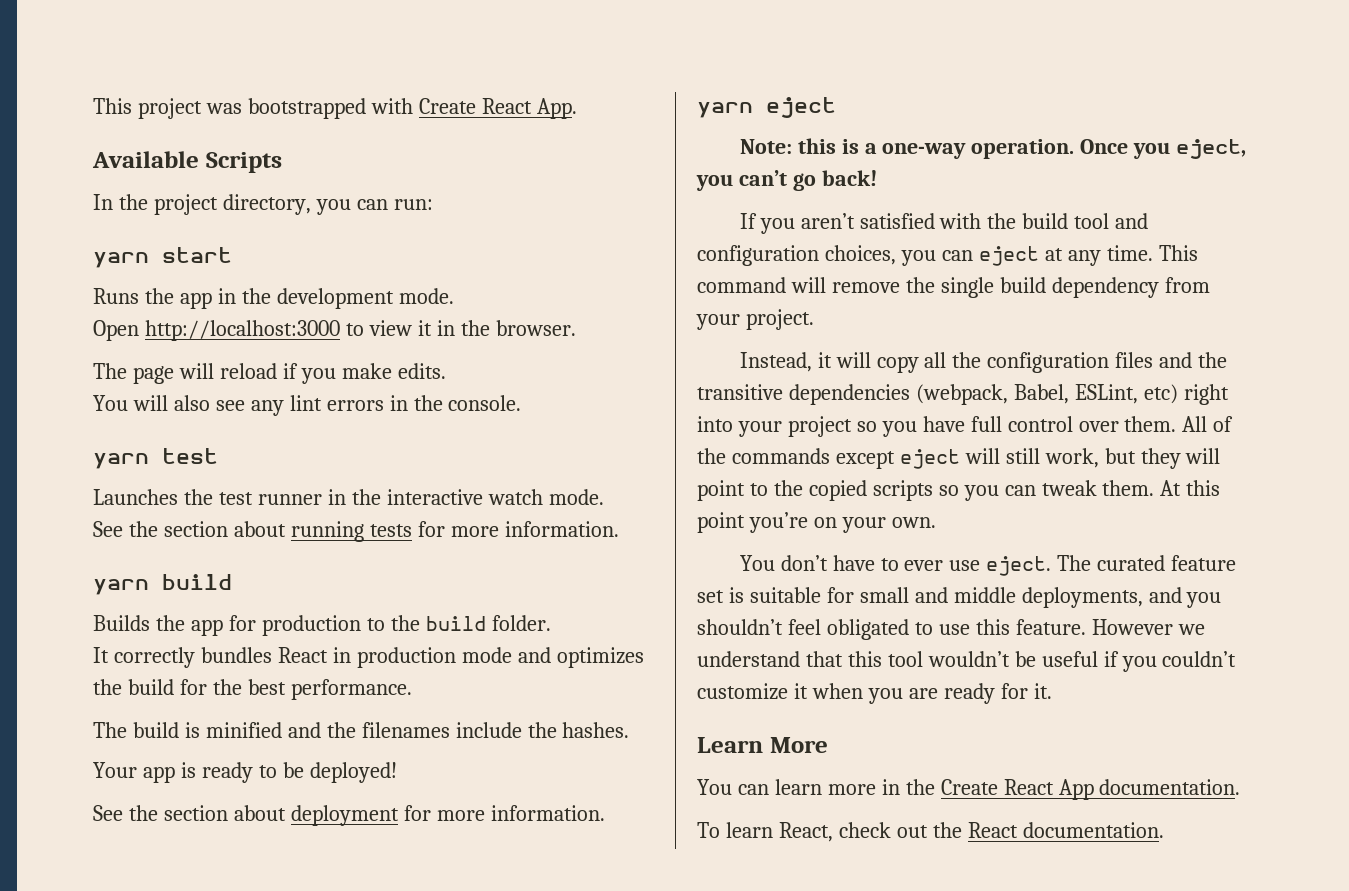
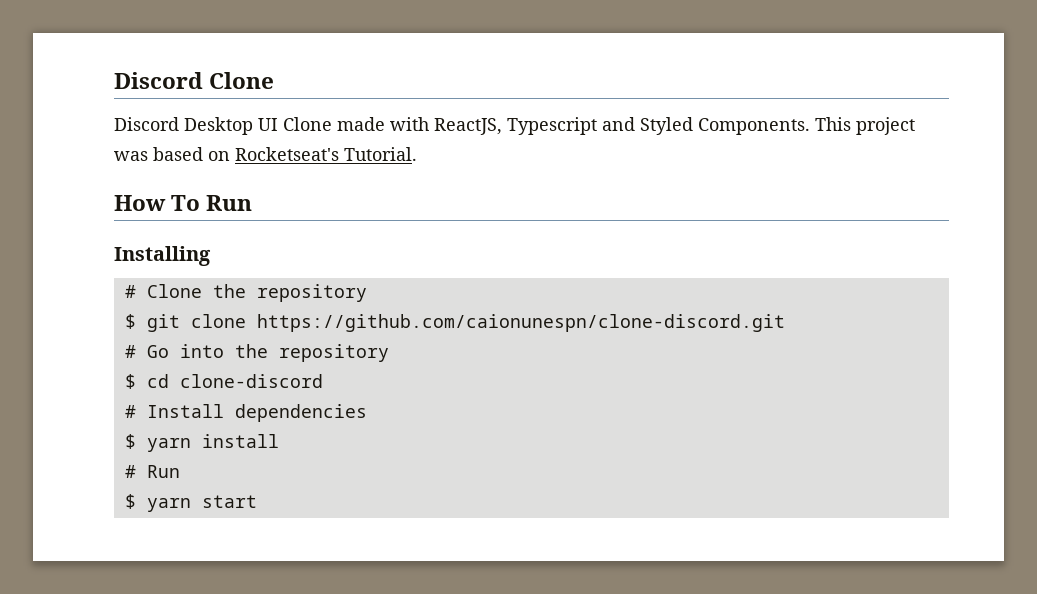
- This project was bootstrapped with Create React App.
- Available Scripts
- In the project directory, you can run:
- yarn start
- Runs the app in the development mode.
- Open http://localhost:3000 to view it in the browser.
- The page will reload if you make edits.
- You will also see any lint errors in the console.
- yarn test
- Launches the test runner in the interactive watch mode.
- See the section about running tests for more information.
- yarn build
- Builds the app for production to the build folder.
- It correctly bundles React in production mode and optimizes the build for the best performance.
- The build is minified and the filenames include the hashes.
- Your app is ready to be deployed!
- See the section about deployment for more information.
- yarn eject
- Note: this is a one-way operation. Once you eject, you can’t go back!
- If you aren’t satisfied with the build tool and configuration choices, you can eject at any time. This command will remove the single build dependency from your project.
- Instead, it will copy all the configuration files and the transitive dependencies (webpack, Babel, ESLint, etc) right into your project so you have full control over them. All of the commands except eject will still work, but they will point to the copied scripts so you can tweak them. At this point you’re on your own.
- You don’t have to ever use eject. The curated feature set is suitable for small and middle deployments, and you shouldn’t feel obligated to use this feature. However we understand that this tool wouldn’t be useful if you couldn’t customize it when you are ready for it.
- Learn More
- You can learn more in the Create React App documentation.
- To learn React, check out the React documentation.
+ Discord Clone
+ Discord Desktop UI Clone made with ReactJS, Typescript and Styled Components. This project was based on Rocketseat's Tutorial.
+ How To Run
+ Installing
+ # Clone the repository
+ $ git clone https://github.com/caionunespn/clone-discord.git
+ # Go into the repository
+ $ cd clone-discord
+ # Install dependencies
+ $ yarn install
+ # Run
+ $ yarn start

